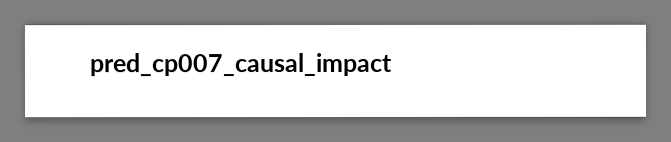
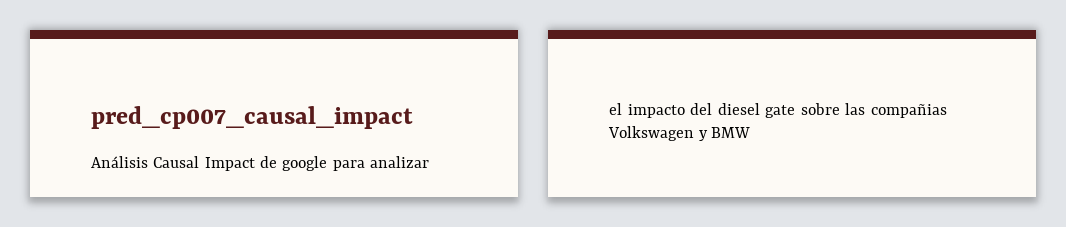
+ Análisis Causal Impact de google para analizar el impacto del diesel gate sobre las compañias Volkswagen y BMW

